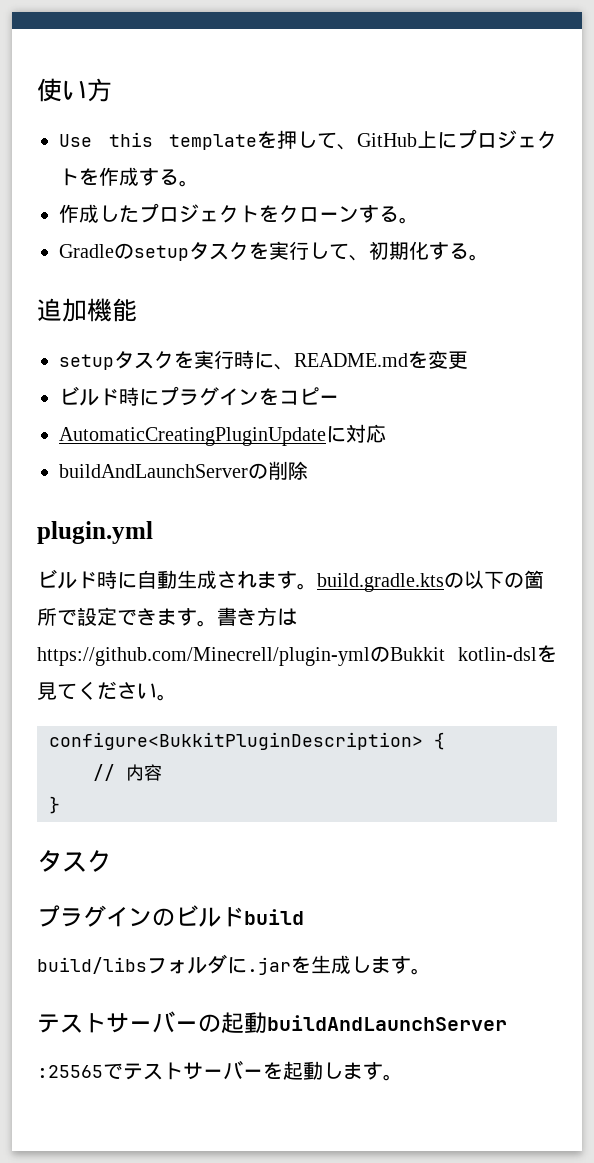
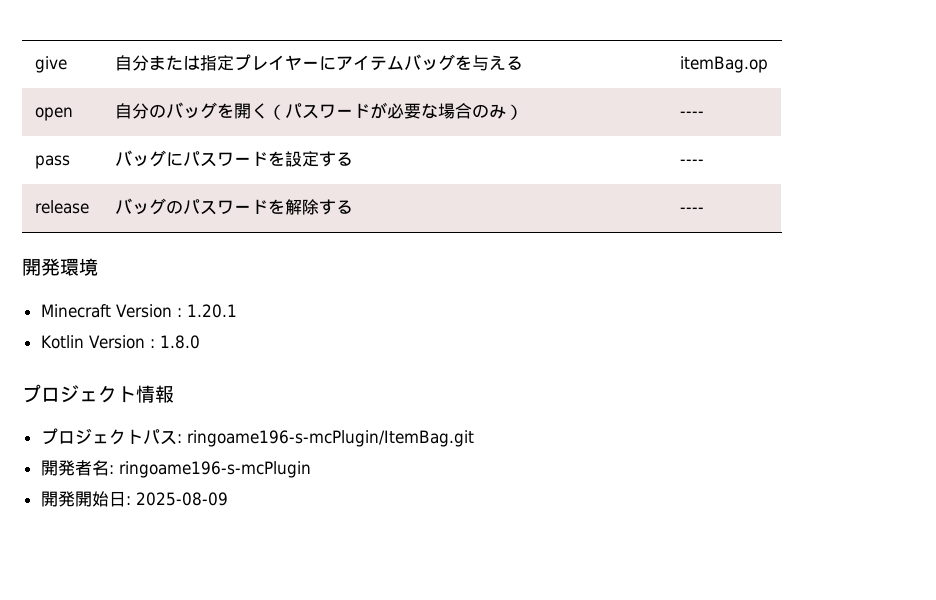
- 使い方
- Use this templateを押して、GitHub上にプロジェクトを作成する。
- 作成したプロジェクトをクローンする。
- Gradleのsetupタスクを実行して、初期化する。
- 追加機能
- setupタスクを実行時に、README.mdを変更
- ビルド時にプラグインをコピー
- AutomaticCreatingPluginUpdateに対応
- buildAndLaunchServerの削除
- plugin.yml
- ビルド時に自動生成されます。build.gradle.ktsの以下の箇所で設定できます。書き方はhttps://github.com/Minecrell/plugin-ymlのBukkit kotlin-dslを見てください。
- configure<BukkitPluginDescription> {
- // 内容
- }
- タスク
- プラグインのビルドbuild
- build/libsフォルダに.jarを生成します。
- テストサーバーの起動buildAndLaunchServer
- :25565でテストサーバーを起動します。
+ give | 自分または指定プレイヤーにアイテムバッグを与える | itemBag.op
+ open | 自分のバッグを開く（パスワードが必要な場合のみ） | ----
+ pass | バッグにパスワードを設定する | ----
+ release | バッグのパスワードを解除する | ----
+ 開発環境
+ Minecraft Version : 1.20.1
+ Kotlin Version : 1.8.0
+ プロジェクト情報
+ プロジェクトパス: ringoame196-s-mcPlugin/ItemBag.git
+ 開発者名: ringoame196-s-mcPlugin
+ 開発開始日: 2025-08-09

